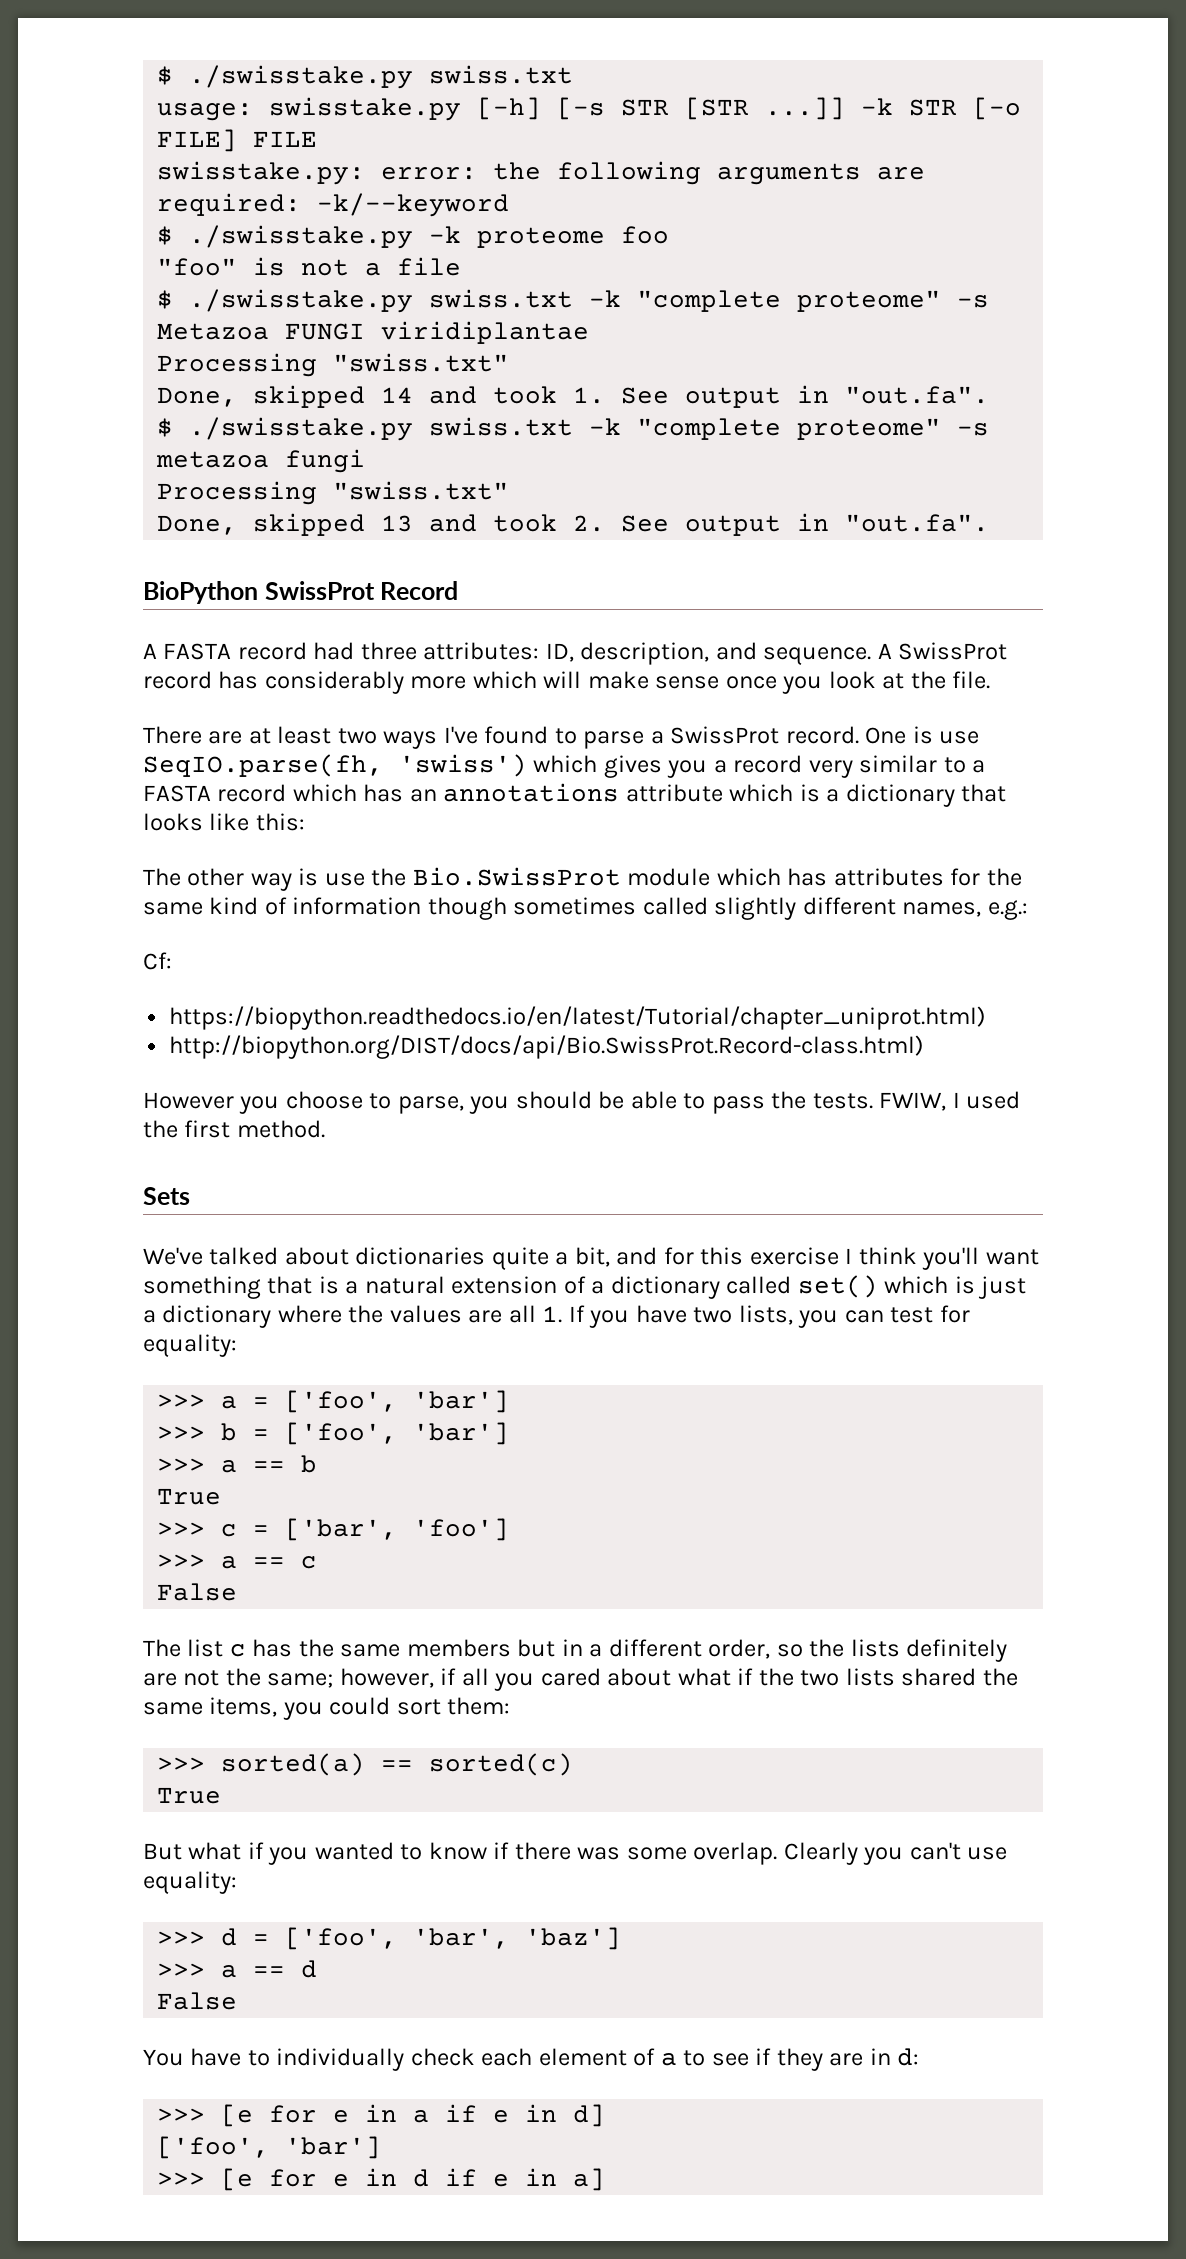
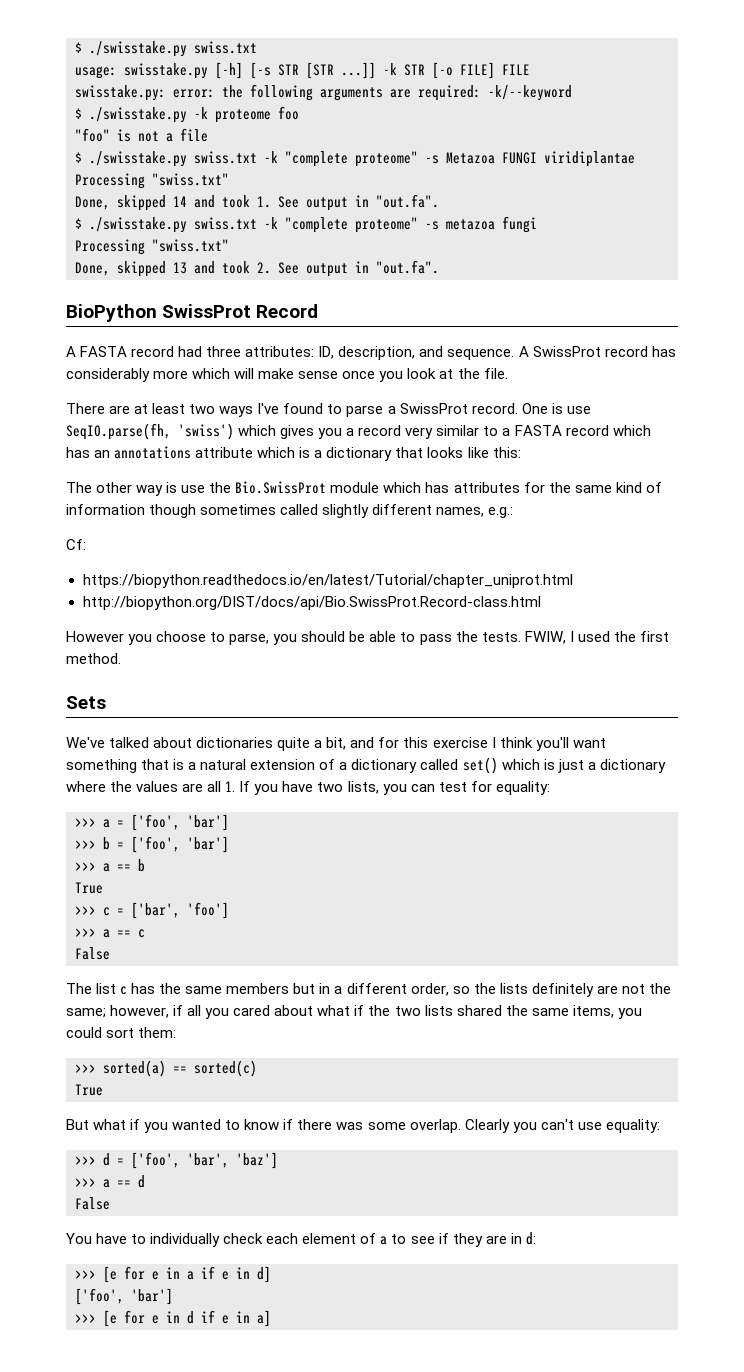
- https://biopython.readthedocs.io/en/latest/Tutorial/chapter_uniprot.html)
- http://biopython.org/DIST/docs/api/Bio.SwissProt.Record-class.html)
+ https://biopython.readthedocs.io/en/latest/Tutorial/chapter_uniprot.html
+ http://biopython.org/DIST/docs/api/Bio.SwissProt.Record-class.html

